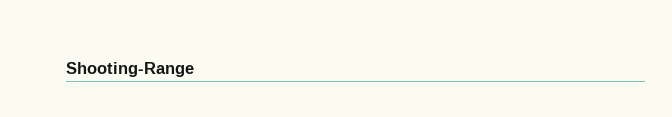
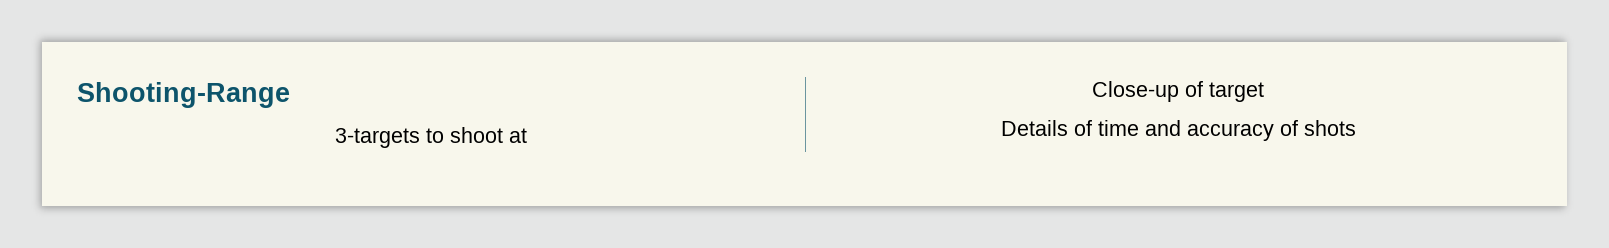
+ 3-targets to shoot at
+ Close-up of target
+ Details of time and accuracy of shots

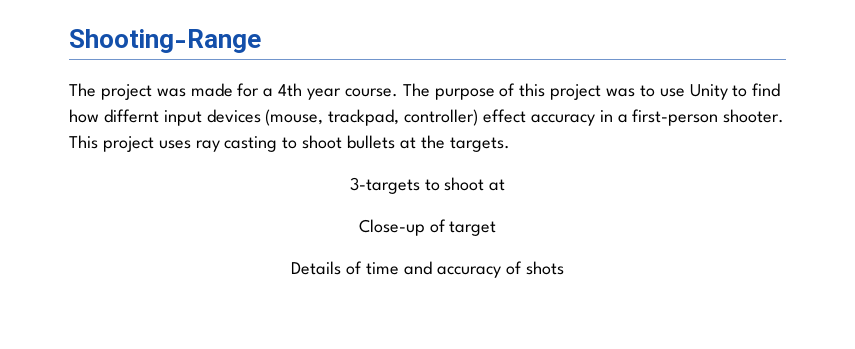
+ The project was made for a 4th year course. The purpose of this project was to use Unity to find how differnt input devices (mouse, trackpad, controller) effect accuracy in a first-person shooter. This project uses ray casting to shoot bullets at the targets.

